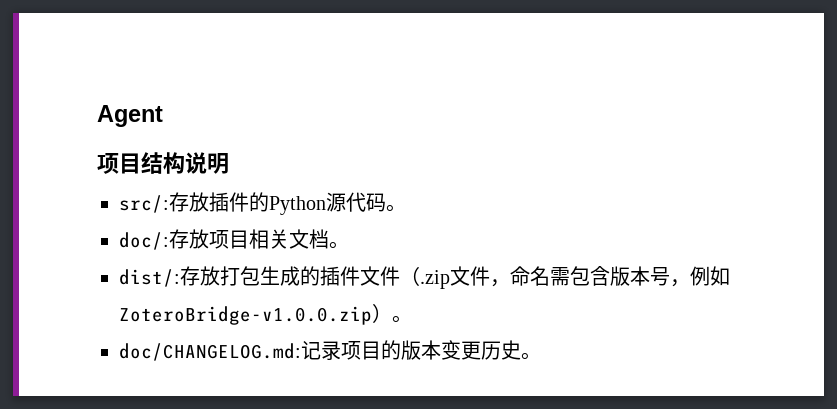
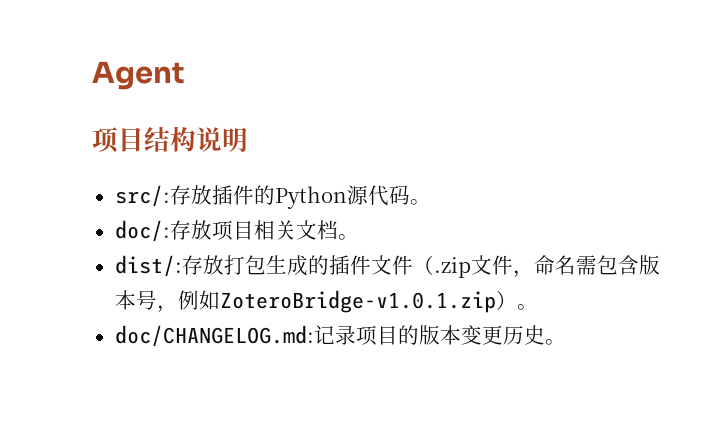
- dist/:存放打包生成的插件文件（.zip文件，命名需包含版本号，例如ZoteroBridge-v1.0.0.zip）。
+ dist/:存放打包生成的插件文件（.zip文件，命名需包含版本号，例如ZoteroBridge-v1.0.1.zip）。

